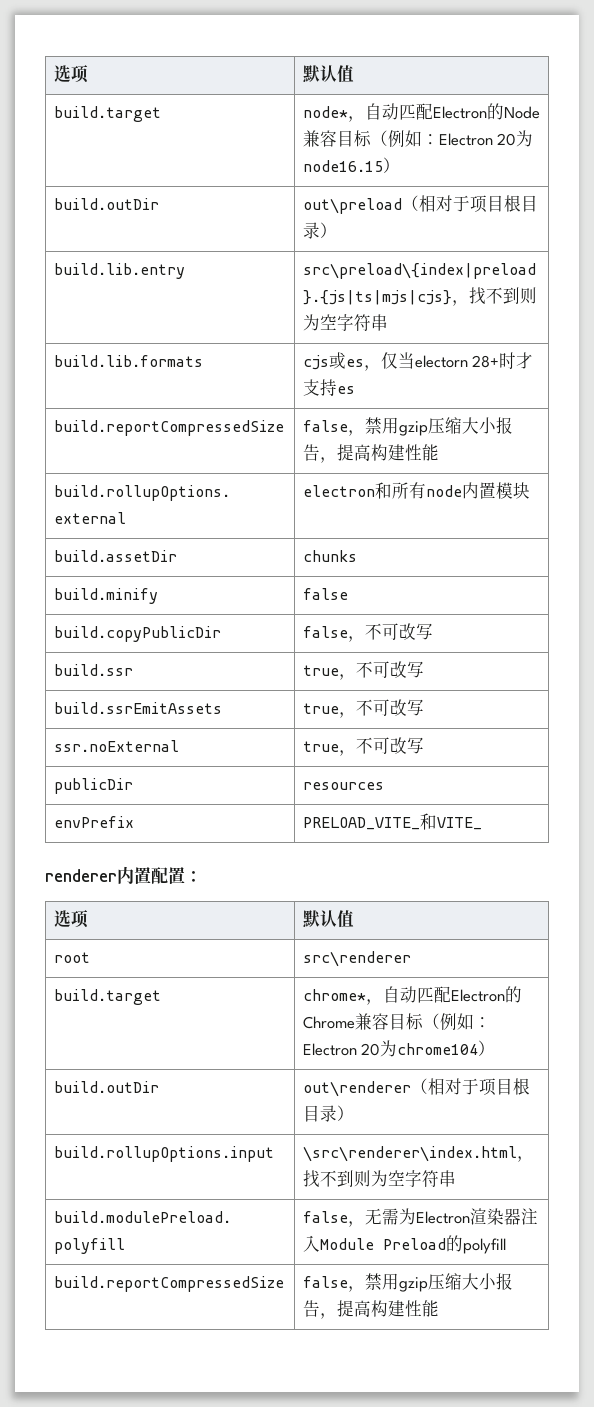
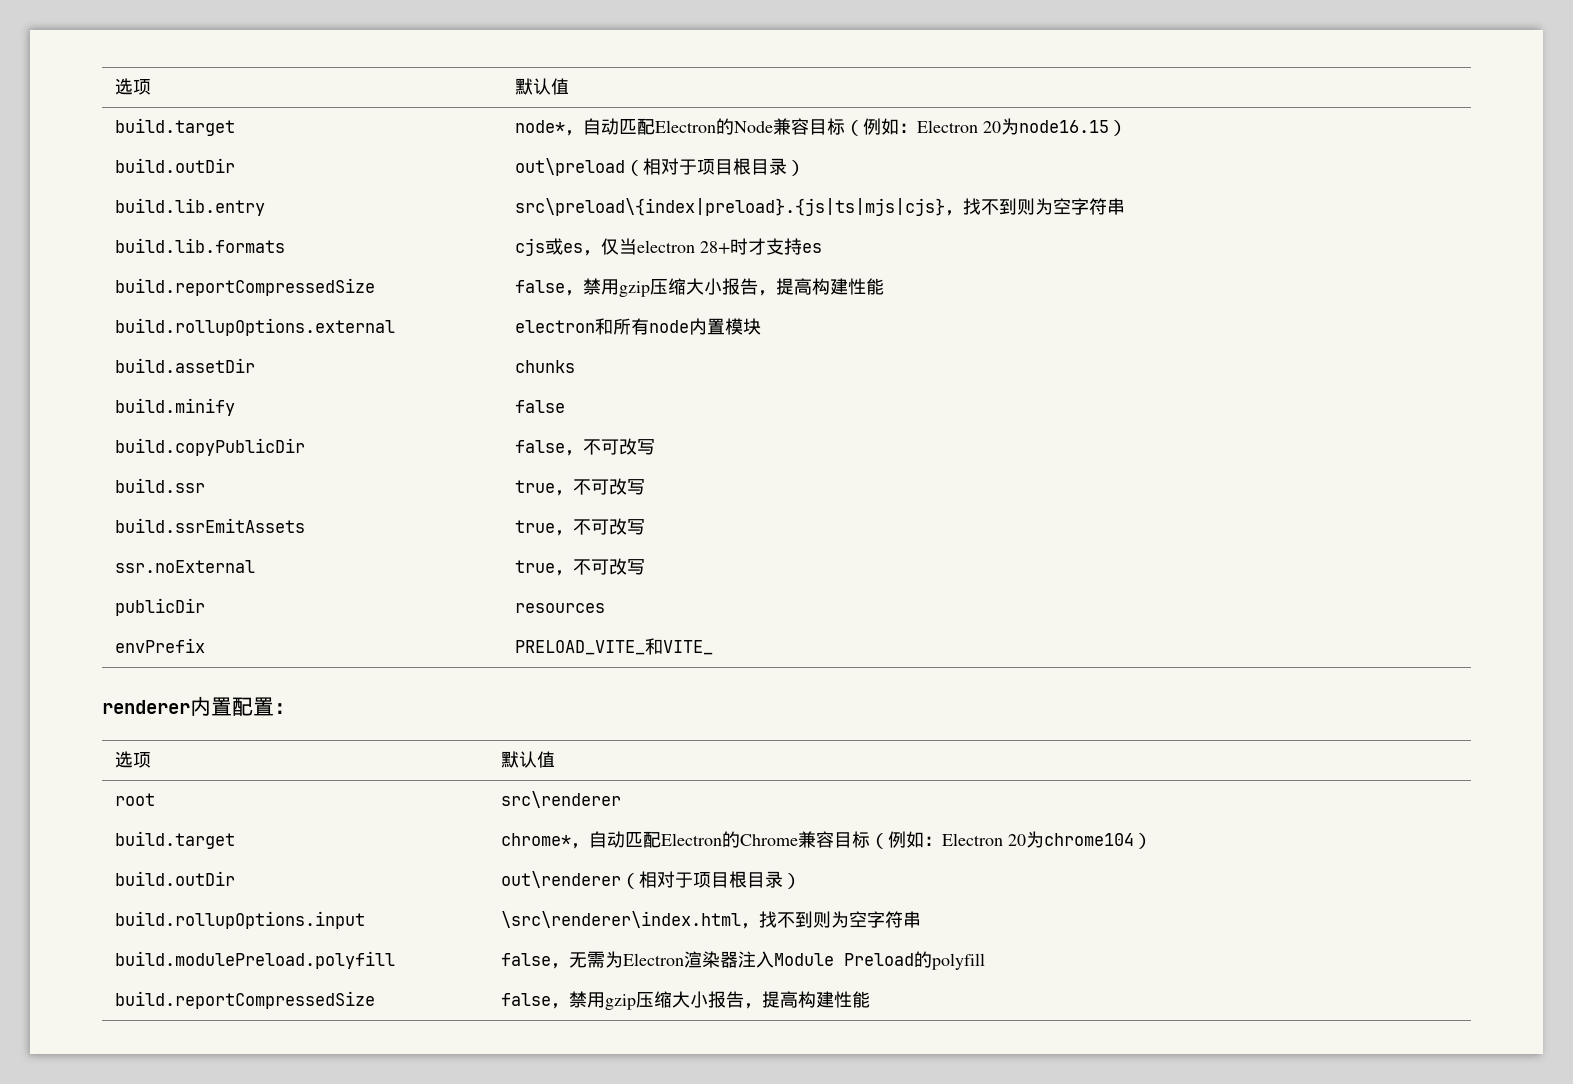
- build.lib.formats | cjs或es，仅当electorn 28+时才支持es
+ build.lib.formats | cjs或es，仅当electron 28+时才支持es

